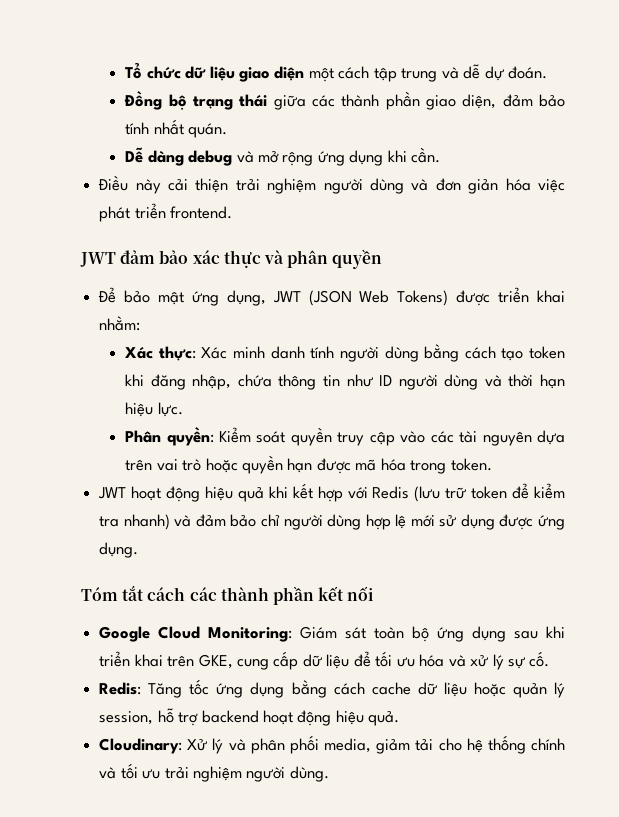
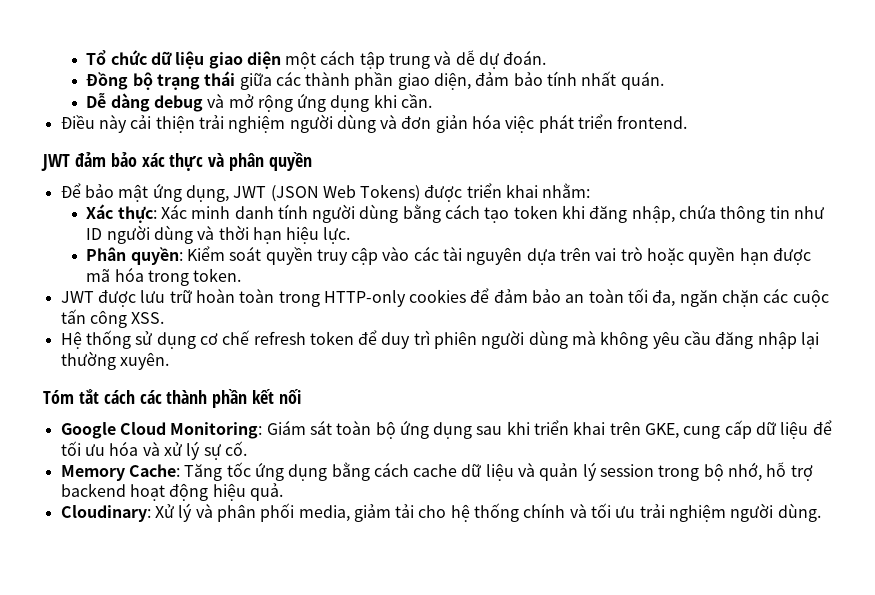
- JWT hoạt động hiệu quả khi kết hợp với Redis (lưu trữ token để kiểm tra nhanh) và đảm bảo chỉ người dùng hợp lệ mới sử dụng được ứng dụng.
+ JWT được lưu trữ hoàn toàn trong HTTP-only cookies để đảm bảo an toàn tối đa, ngăn chặn các cuộc tấn công XSS.
+ Hệ thống sử dụng cơ chế refresh token để duy trì phiên người dùng mà không yêu cầu đăng nhập lại thường xuyên.
- Redis: Tăng tốc ứng dụng bằng cách cache dữ liệu hoặc quản lý session, hỗ trợ backend hoạt động hiệu quả.
+ Memory Cache: Tăng tốc ứng dụng bằng cách cache dữ liệu và quản lý session trong bộ nhớ, hỗ trợ backend hoạt động hiệu quả.

